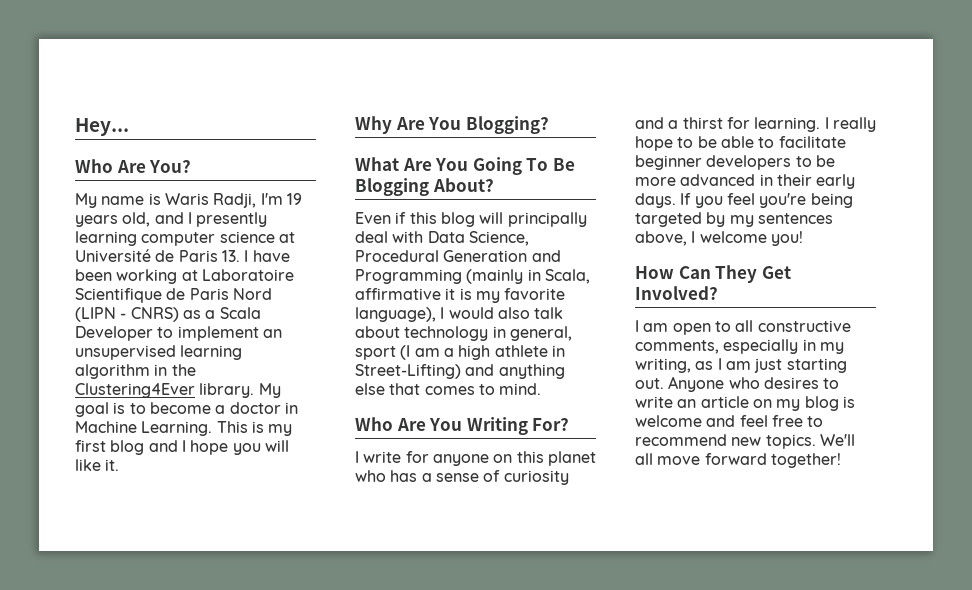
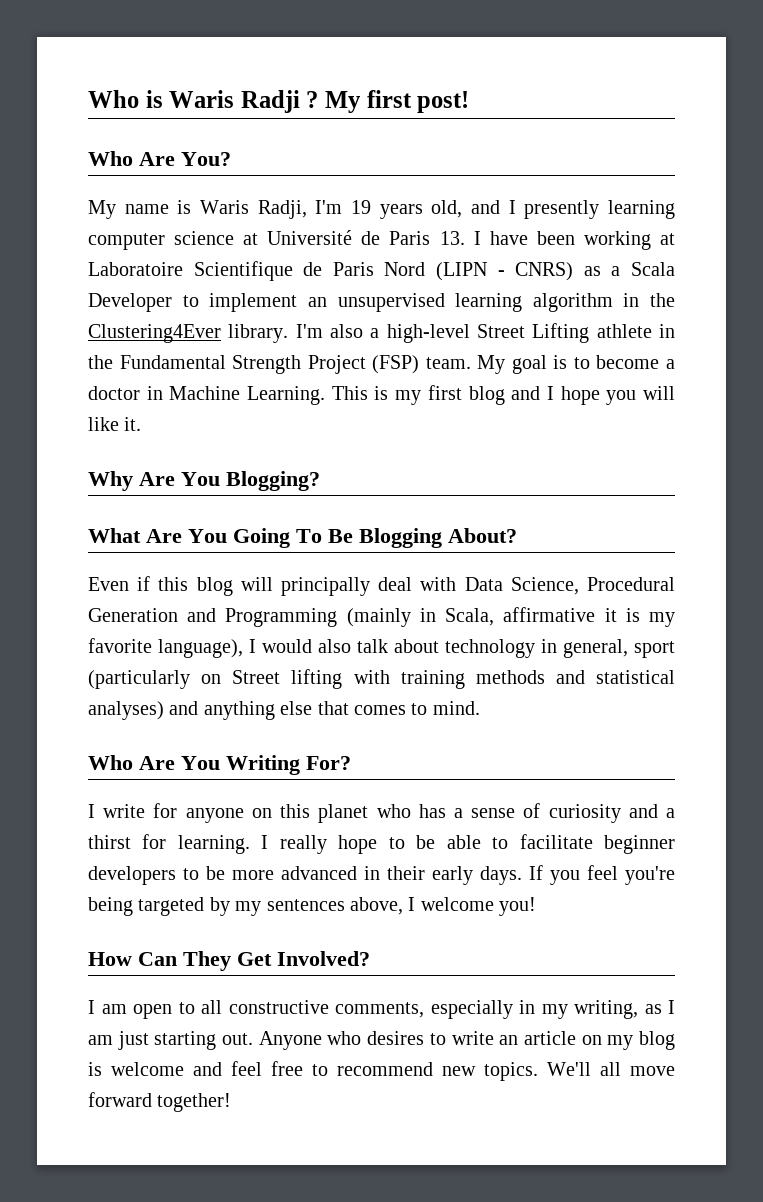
- Hey...
+ Who is Waris Radji ? My first post!
+ I'm also a high-level Street Lifting athlete in the Fundamental Strength Project (FSP) team.
- Even if this blog will principally deal with Data Science, Procedural Generation and Programming (mainly in Scala, affirmative it is my favorite language), I would also talk about technology in general, sport (I am a high athlete in Street-Lifting) and anything else that comes to mind.
+ Even if this blog will principally deal with Data Science, Procedural Generation and Programming (mainly in Scala, affirmative it is my favorite language), I would also talk about technology in general, sport (particularly on Street lifting with training methods and statistical analyses) and anything else that comes to mind.

